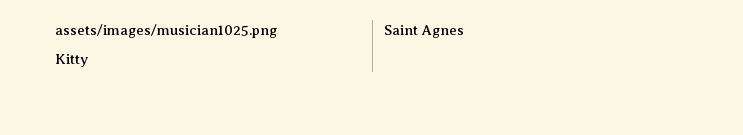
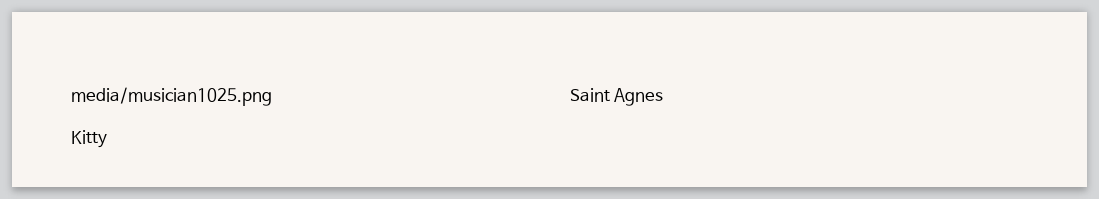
- assets/images/musician1025.png
+ media/musician1025.png

